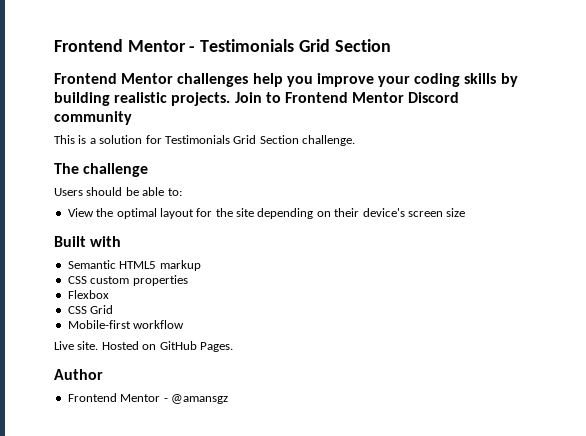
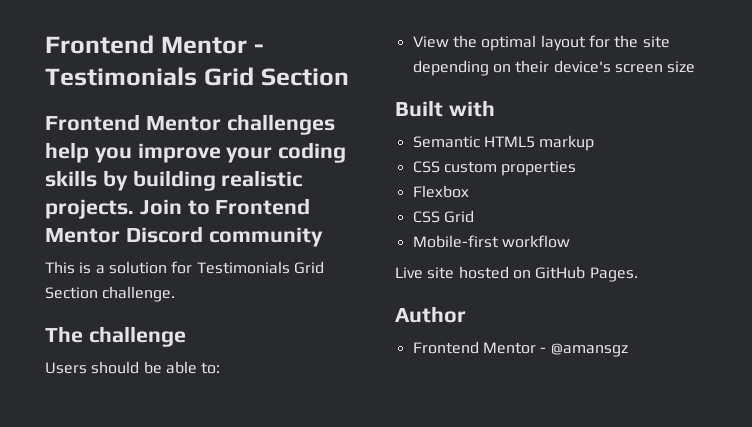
- Live site. Hosted on GitHub Pages.
+ Live site hosted on GitHub Pages.

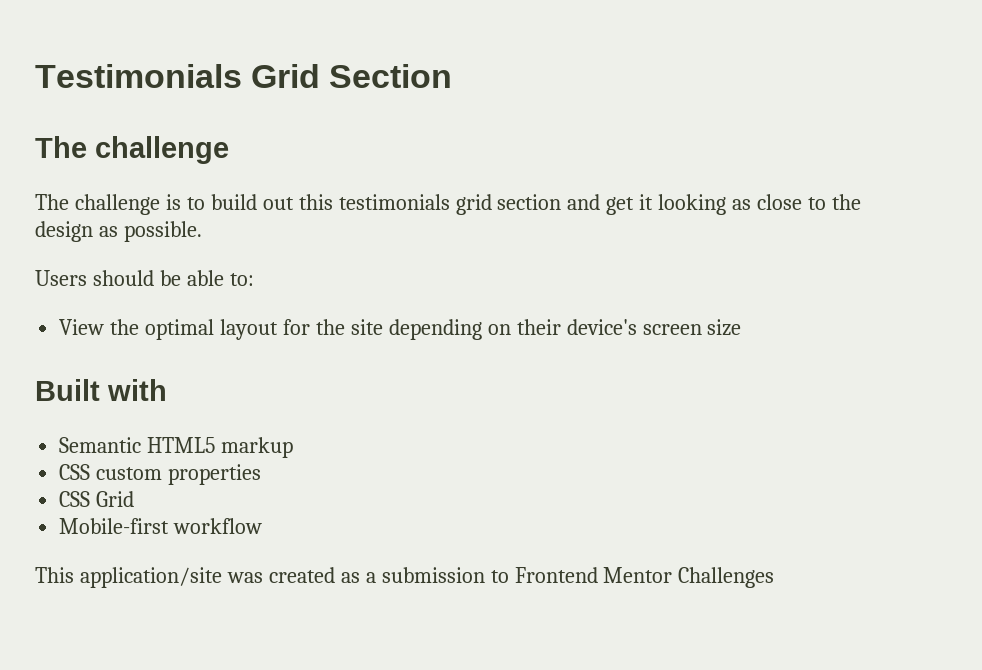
- Frontend Mentor - Testimonials Grid Section
- Frontend Mentor challenges help you improve your coding skills by building realistic projects. Join to Frontend Mentor Discord community
- This is a solution for Testimonials Grid Section challenge.
+ Testimonials Grid Section
  The challenge
+ The challenge is to build out this testimonials grid section and get it looking as close to the design as possible.
- Flexbox
- Live site hosted on GitHub Pages.
- Author
- Frontend Mentor - @amansgz
+ This application/site was created as a submission to Frontend Mentor Challenges

